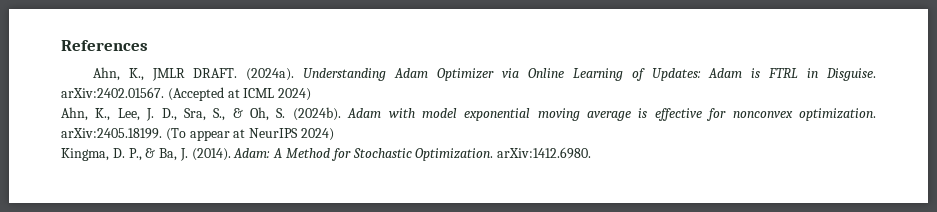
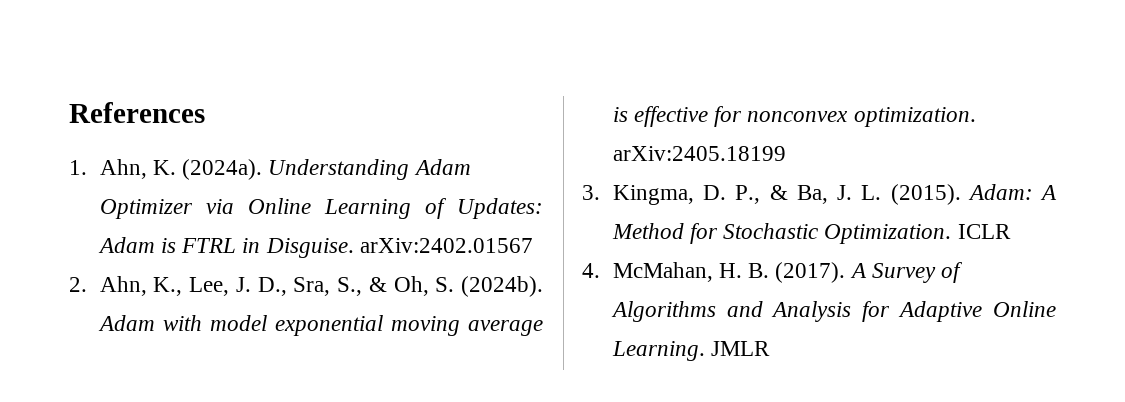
- Ahn, K., JMLR DRAFT. (2024a).
+ 1. Ahn, K. (2024a).
- Understanding Adam Optimizer via Online Learning of Updates: Adam is FTRL in Disguise. arXiv:2402.01567. (Accepted at ICML 2024)
- Ahn, K., Lee, J. D., Sra, S., & Oh, S. (2024b).
+ Understanding Adam Optimizer via Online Learning of Updates: Adam is FTRL in Disguise. arXiv:2402.01567
+ 2. Ahn, K., Lee, J. D., Sra, S., & Oh, S. (2024b).
- Adam with model exponential moving average is effective for nonconvex optimization. arXiv:2405.18199. (To appear at NeurIPS 2024)
- Kingma, D. P., & Ba, J. (2014).
+ Adam with model exponential moving average is effective for nonconvex optimization. arXiv:2405.18199
+ 3. Kingma, D. P., & Ba, J. L. (2015).
- Adam: A Method for Stochastic Optimization. arXiv:1412.6980.
+ Adam: A Method for Stochastic Optimization. ICLR
+ 4. McMahan, H. B. (2017). A Survey of Algorithms and Analysis for Adaptive Online Learning. JMLR

